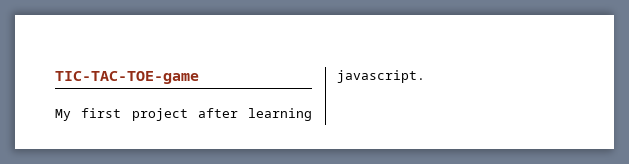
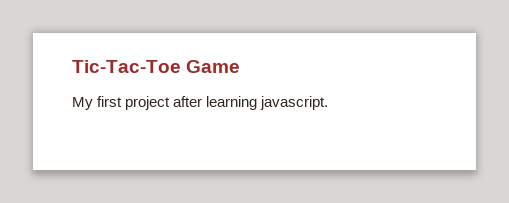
- TIC-TAC-TOE-game
+ Tic-Tac-Toe Game

